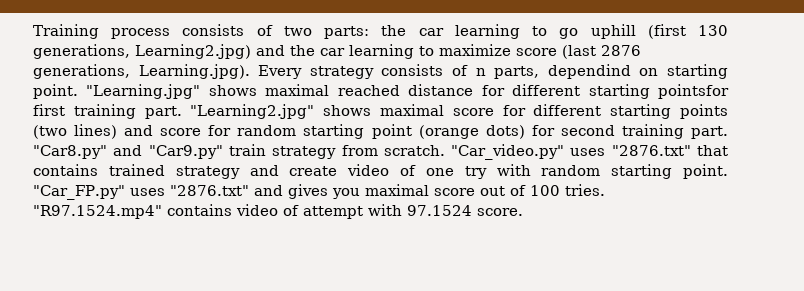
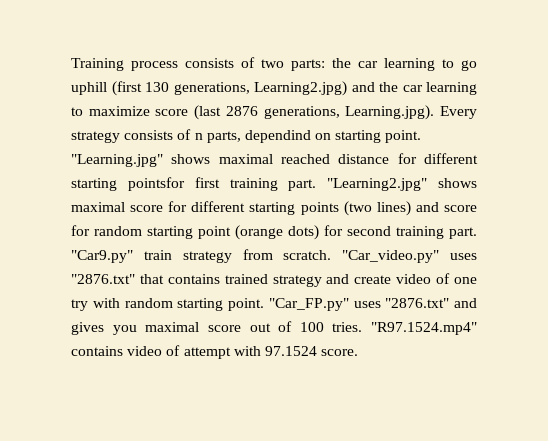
- "Car8.py" and "Car9.py" train strategy from scratch.
+ "Car9.py" train strategy from scratch.

